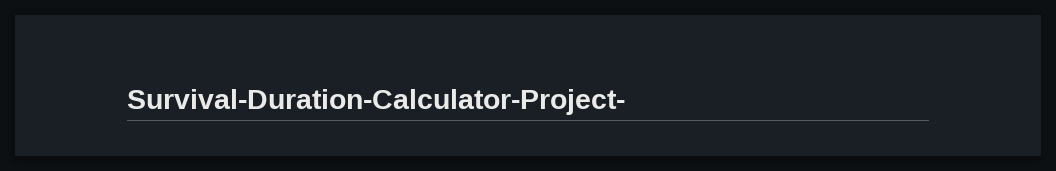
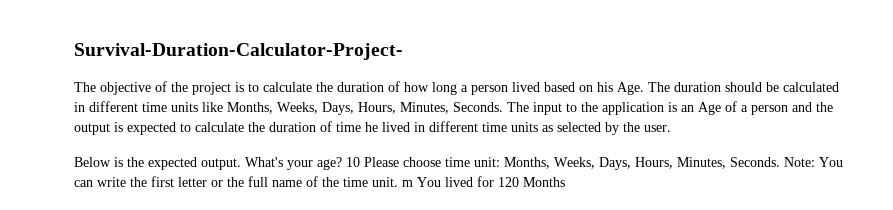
+ The objective of the project is to calculate the duration of how long a person lived based on his Age. The duration should be calculated in different time units like Months, Weeks, Days, Hours, Minutes, Seconds. The input to the application is an Age of a person and the output is expected to calculate the duration of time he lived in different time units as selected by the user.
+ Below is the expected output. What's your age? 10 Please choose time unit: Months, Weeks, Days, Hours, Minutes, Seconds. Note: You can write the first letter or the full name of the time unit. m You lived for 120 Months

